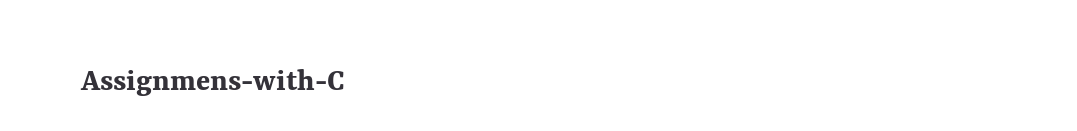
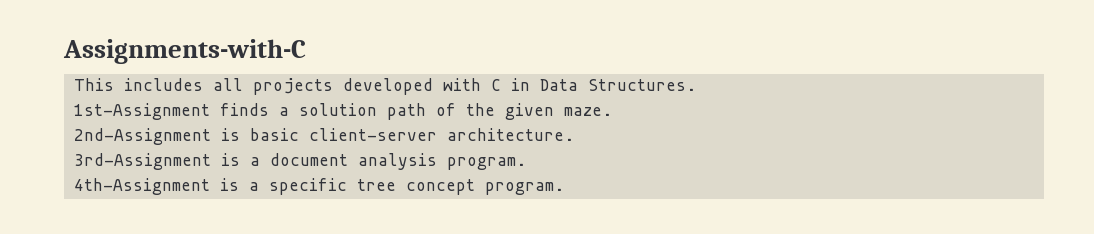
- Assignmens-with-C
+ Assignments-with-C
+ This includes all projects developed with C in Data Structures.
+ 1st-Assignment finds a solution path of the given maze.
+ 2nd-Assignment is basic client-server architecture.
+ 3rd-Assignment is a document analysis program.
+ 4th-Assignment is a specific tree concept program.

